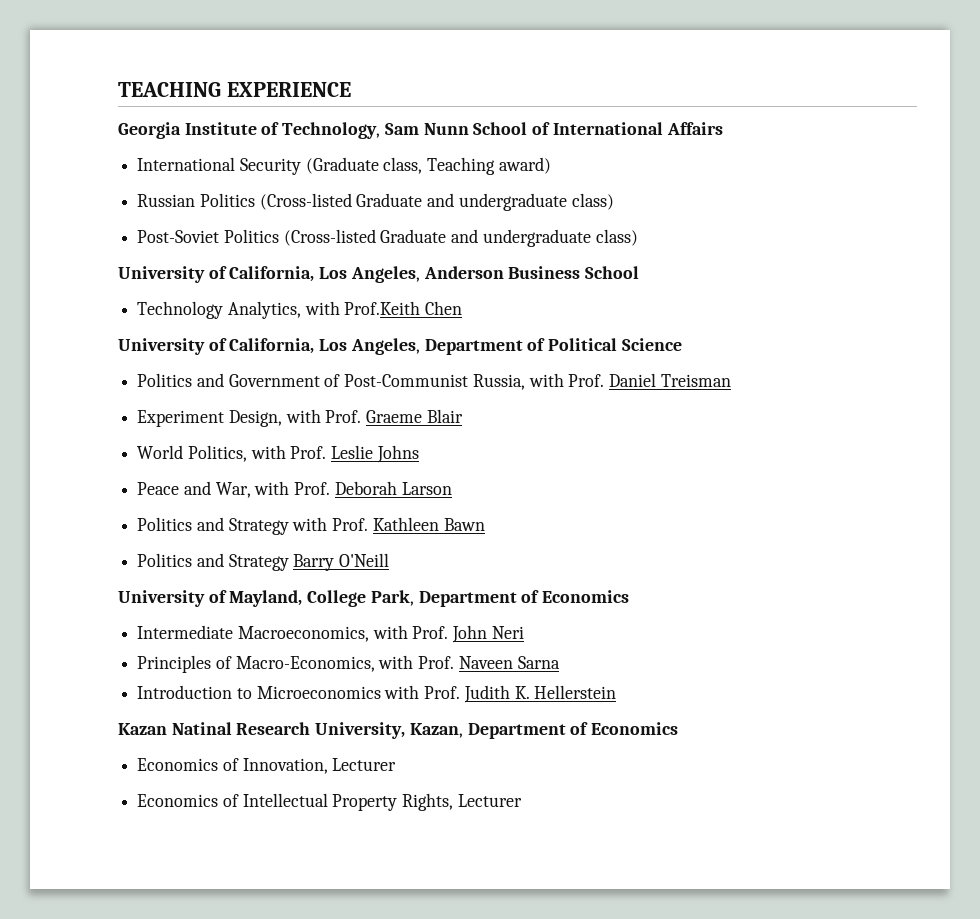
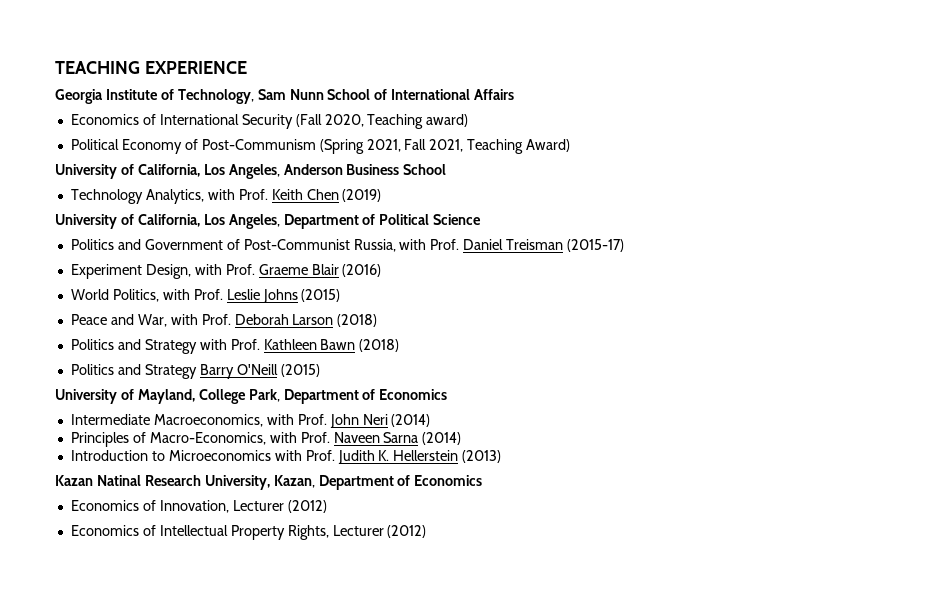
- International Security (Graduate class, Teaching award)
- Russian Politics (Cross-listed Graduate and undergraduate class)
- Post-Soviet Politics (Cross-listed Graduate and undergraduate class)
+ Economics of International Security (Fall 2020, Teaching award)
+ Political Economy of Post-Communism (Spring 2021, Fall 2021, Teaching Award)
- Technology Analytics, with Prof.Keith Chen
+ Technology Analytics, with Prof. Keith Chen (2019)
- Politics and Government of Post-Communist Russia, with Prof. Daniel Treisman
+ Politics and Government of Post-Communist Russia, with Prof. Daniel Treisman (2015-17)
- Experiment Design, with Prof. Graeme Blair
+ Experiment Design, with Prof. Graeme Blair (2016)
- World Politics, with Prof. Leslie Johns
+ World Politics, with Prof. Leslie Johns (2015)
- Peace and War, with Prof. Deborah Larson
+ Peace and War, with Prof. Deborah Larson (2018)
- Politics and Strategy with Prof. Kathleen Bawn
+ Politics and Strategy with Prof. Kathleen Bawn (2018)
- Politics and Strategy Barry O'Neill
+ Politics and Strategy Barry O'Neill (2015)
- Intermediate Macroeconomics, with Prof. John Neri
+ Intermediate Macroeconomics, with Prof. John Neri (2014)
- Principles of Macro-Economics, with Prof. Naveen Sarna
+ Principles of Macro-Economics, with Prof. Naveen Sarna (2014)
- Introduction to Microeconomics with Prof. Judith K. Hellerstein
+ Introduction to Microeconomics with Prof. Judith K. Hellerstein (2013)
- Economics of Innovation, Lecturer
+ Economics of Innovation, Lecturer (2012)
- Economics of Intellectual Property Rights, Lecturer
+ Economics of Intellectual Property Rights, Lecturer (2012)

